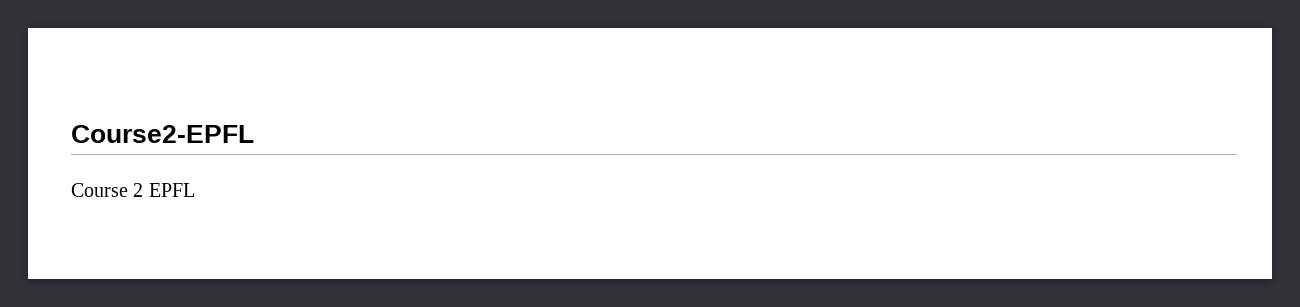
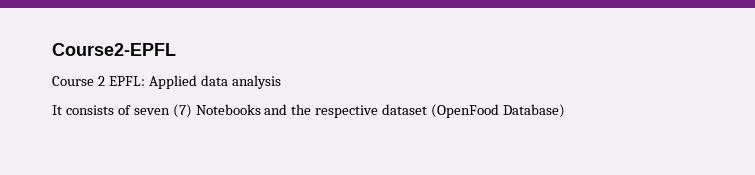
- Course 2 EPFL
+ Course 2 EPFL: Applied data analysis
+ It consists of seven (7) Notebooks and the respective dataset (OpenFood Database)

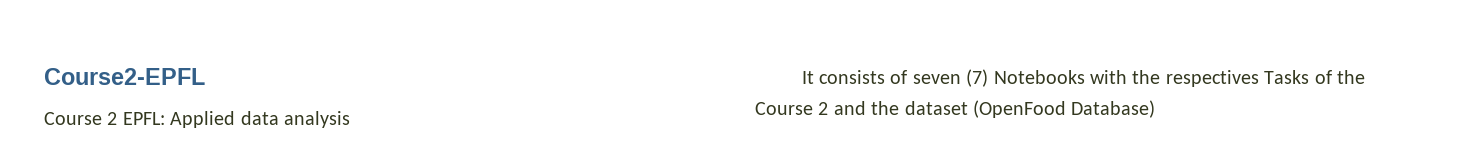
- It consists of seven (7) Notebooks and the respective dataset (OpenFood Database)
+ It consists of seven (7) Notebooks with the respectives Tasks of the Course 2 and the dataset (OpenFood Database)

